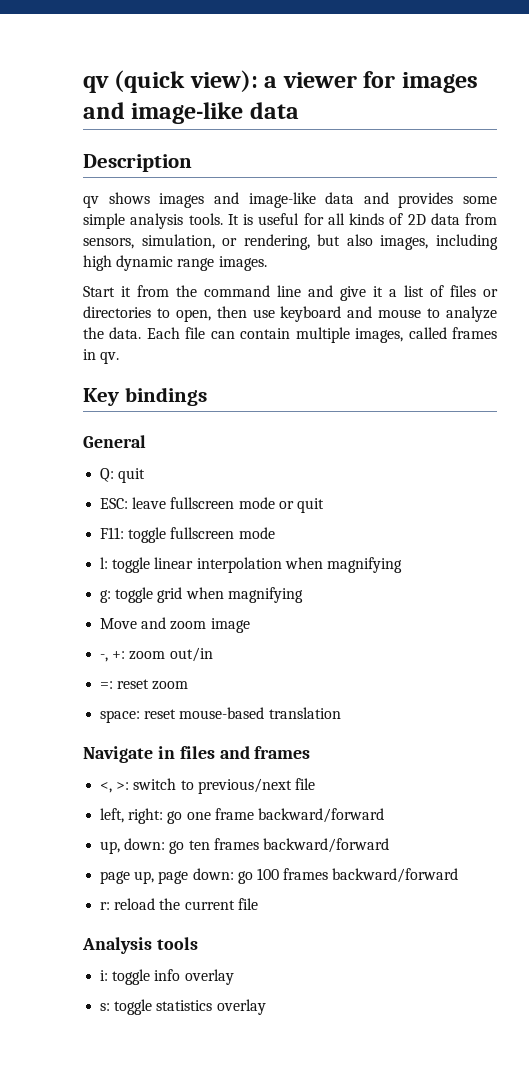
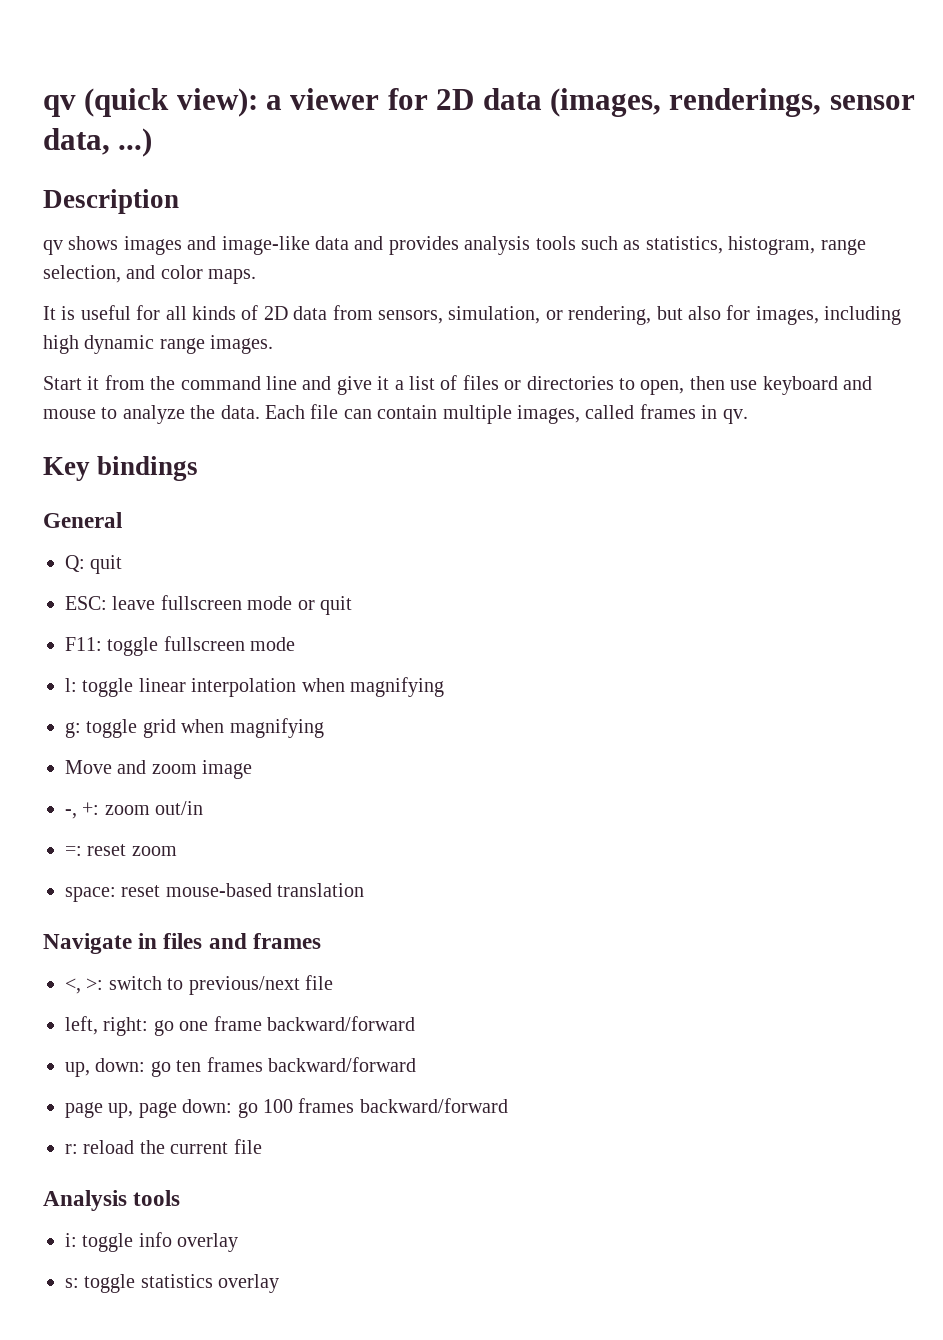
- qv (quick view): a viewer for images and image-like data
+ qv (quick view): a viewer for 2D data (images, renderings, sensor data, ...)
- qv shows images and image-like data and provides some simple analysis tools. It is useful for all kinds of 2D data from sensors, simulation, or rendering, but also images, including high dynamic range images.
+ qv shows images and image-like data and provides analysis tools such as statistics, histogram, range selection, and color maps.
+ It is useful for all kinds of 2D data from sensors, simulation, or rendering, but also for images, including high dynamic range images.

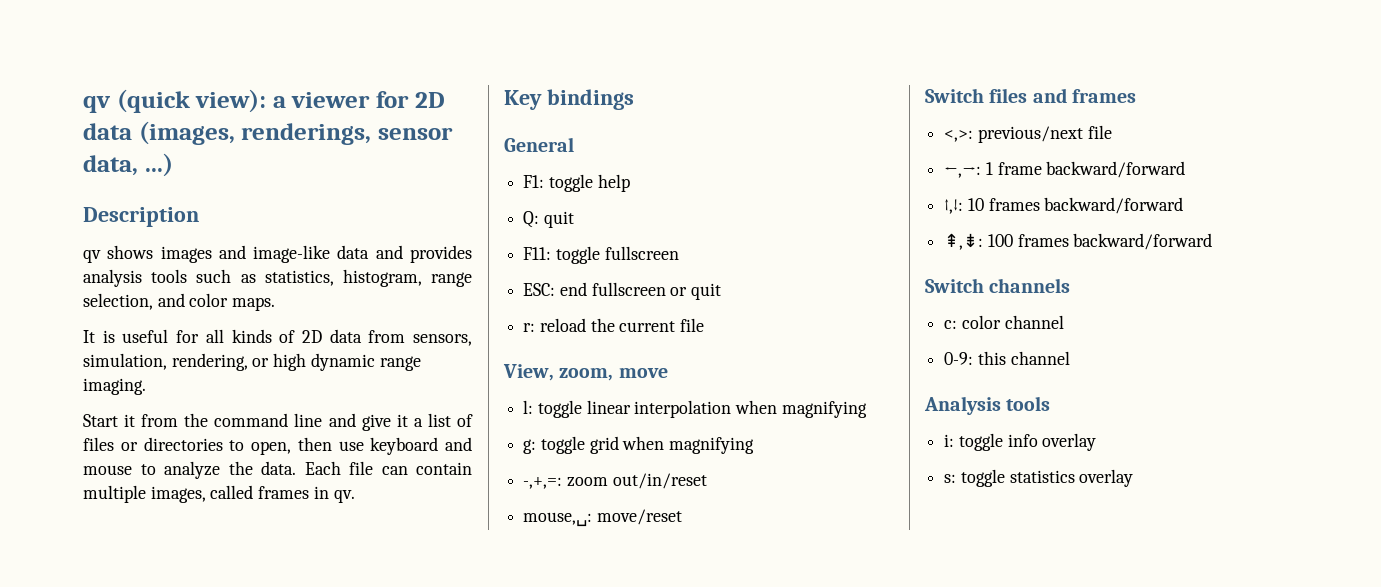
- It is useful for all kinds of 2D data from sensors, simulation, or rendering, but also for images, including high dynamic range images.
+ It is useful for all kinds of 2D data from sensors, simulation, rendering, or high dynamic range imaging.
+ F1: toggle help
- ESC: leave fullscreen mode or quit
- F11: toggle fullscreen mode
+ F11: toggle fullscreen
+ ESC: end fullscreen or quit
+ r: reload the current file
+ View, zoom, move
- Move and zoom image
- -, +: zoom out/in
- =: reset zoom
- space: reset mouse-based translation
- Navigate in files and frames
- <, >: switch to previous/next file
- left, right: go one frame backward/forward
- up, down: go ten frames backward/forward
- page up, page down: go 100 frames backward/forward
- r: reload the current file
+ -,+,=: zoom out/in/reset
+ mouse,␣: move/reset
+ Switch files and frames
+ <,>: previous/next file
+ ←,→: 1 frame backward/forward
+ ↑,↓: 10 frames backward/forward
+ ⇞,⇟: 100 frames backward/forward
+ Switch channels
+ c: color channel
+ 0-9: this channel

